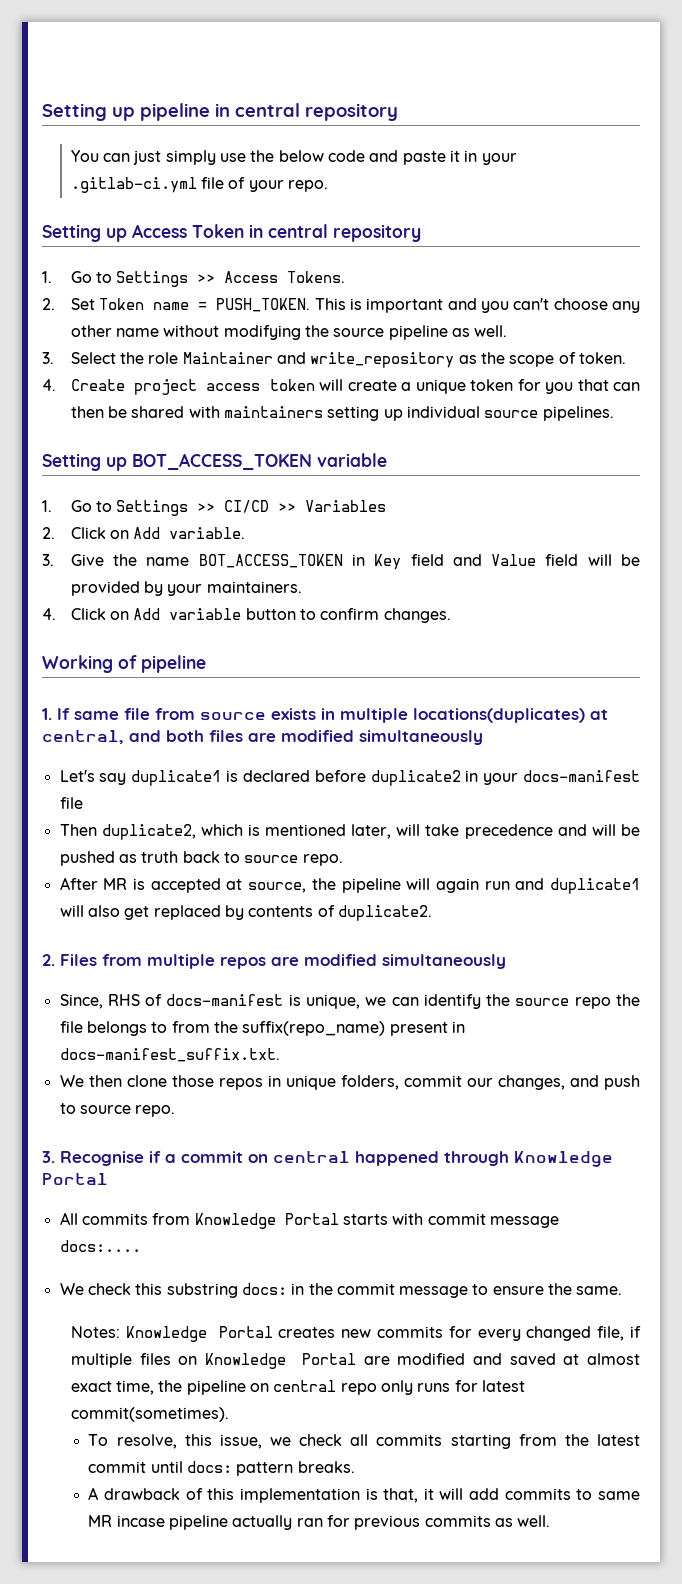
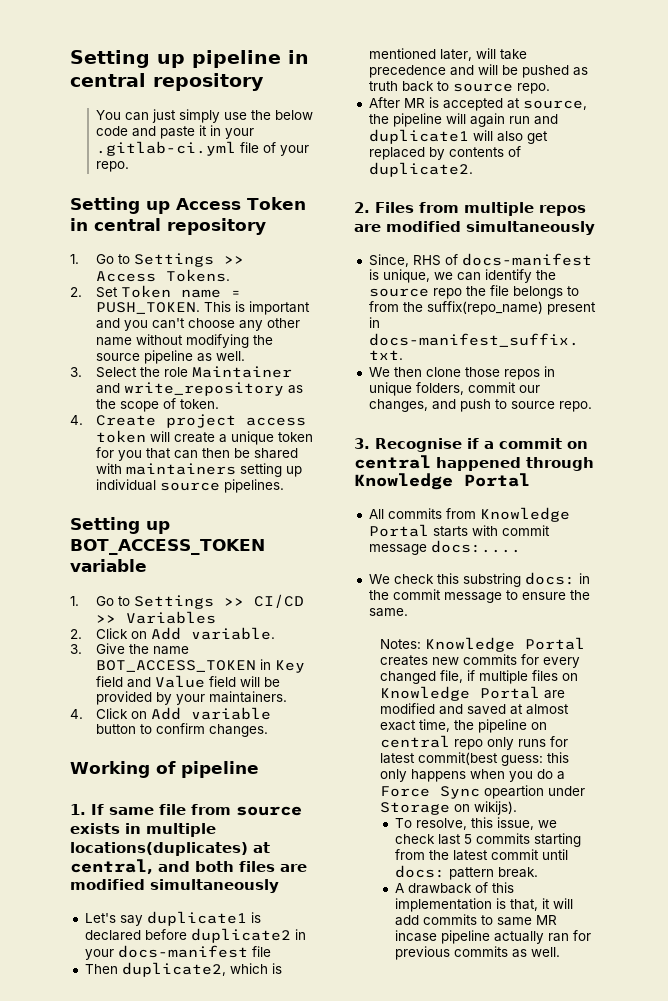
- Notes: Knowledge Portal creates new commits for every changed file, if multiple files on Knowledge Portal are modified and saved at almost exact time, the pipeline on central repo only runs for latest commit(sometimes).
+ Notes: Knowledge Portal creates new commits for every changed file, if multiple files on Knowledge Portal are modified and saved at almost exact time, the pipeline on central repo only runs for latest commit(best guess: this only happens when you do a Force Sync opeartion under Storage on wikijs).
- To resolve, this issue, we check all commits starting from the latest commit until docs: pattern breaks.
+ To resolve, this issue, we check last 5 commits starting from the latest commit until docs: pattern break.

